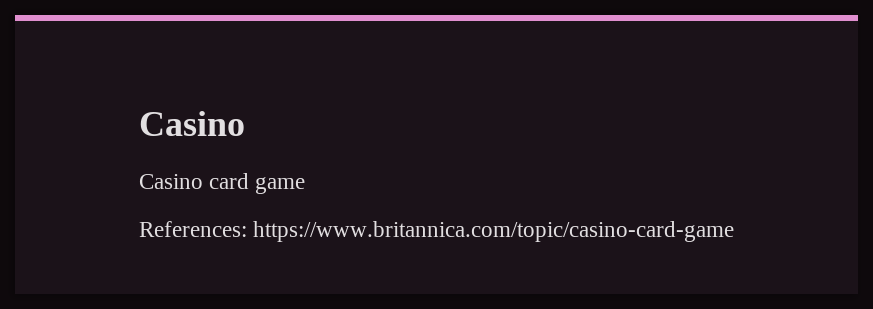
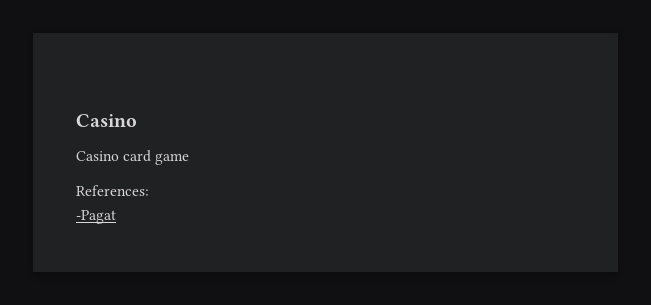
- References: https://www.britannica.com/topic/casino-card-game
+ References:
+ -Pagat

